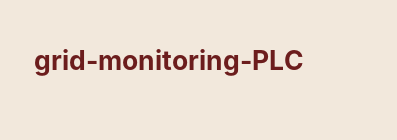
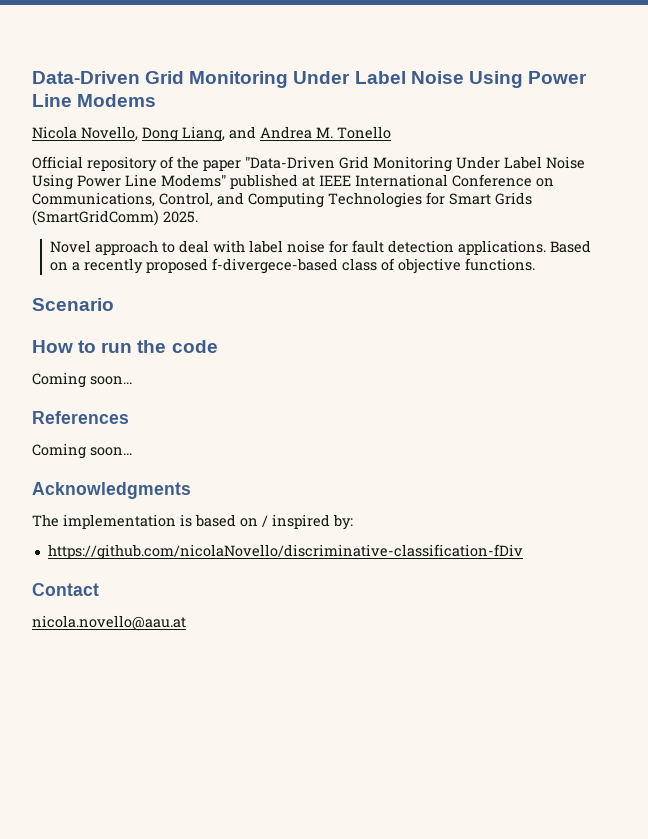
- grid-monitoring-PLC
+ Data-Driven Grid Monitoring Under Label Noise Using Power Line Modems
+ Nicola Novello, Dong Liang, and Andrea M. Tonello
+ Official repository of the paper "Data-Driven Grid Monitoring Under Label Noise Using Power Line Modems" published at IEEE International Conference on Communications, Control, and Computing Technologies for Smart Grids (SmartGridComm) 2025.
+ Novel approach to deal with label noise for fault detection applications. Based on a recently proposed f-divergece-based class of objective functions.
+ Scenario
+ How to run the code
+ Coming soon...
+ References
+ Coming soon...
+ Acknowledgments
+ The implementation is based on / inspired by:
+ https://github.com/nicolaNovello/discriminative-classification-fDiv
+ Contact
+ nicola.novello@aau.at

